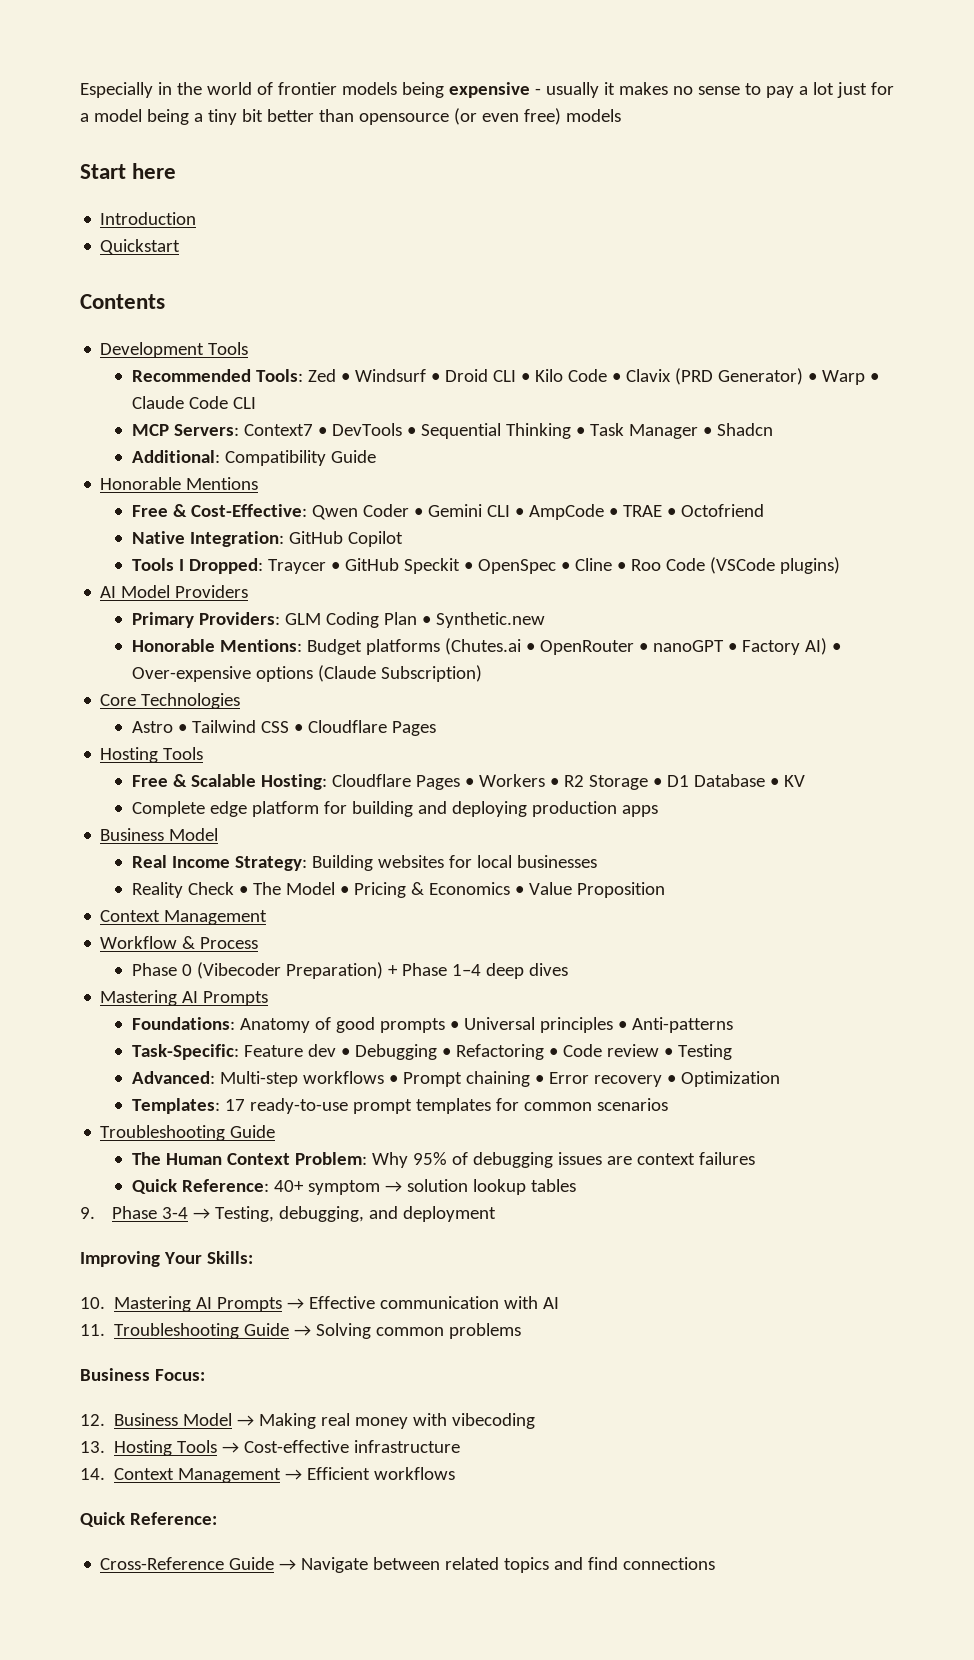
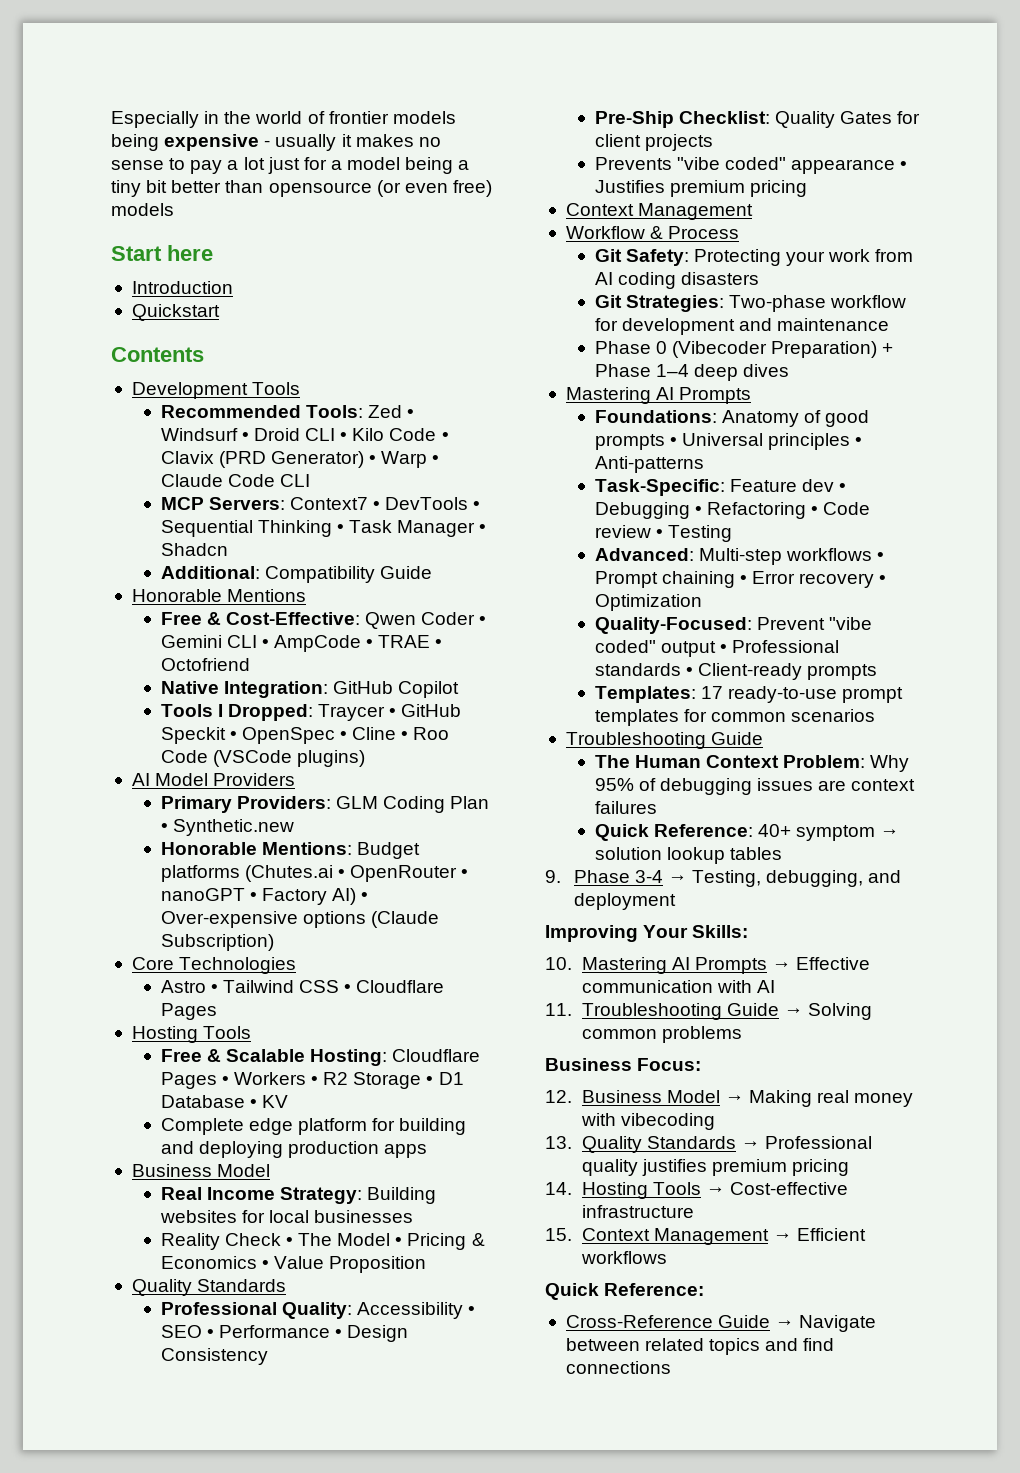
  Reality Check • The Model • Pricing & Economics • Value Proposition
+ Quality Standards
+ Professional Quality: Accessibility • SEO • Performance • Design Consistency
+ Pre-Ship Checklist: Quality Gates for client projects
+ Prevents "vibe coded" appearance • Justifies premium pricing
+ Git Safety: Protecting your work from AI coding disasters
+ Git Strategies: Two-phase workflow for development and maintenance
+ Quality-Focused: Prevent "vibe coded" output • Professional standards • Client-ready prompts
- 13. Hosting Tools → Cost-effective infrastructure
+ 13. Quality Standards → Professional quality justifies premium pricing
+ 14. Hosting Tools → Cost-effective infrastructure
- 14. Context Management → Efficient workflows
+ 15. Context Management → Efficient workflows

